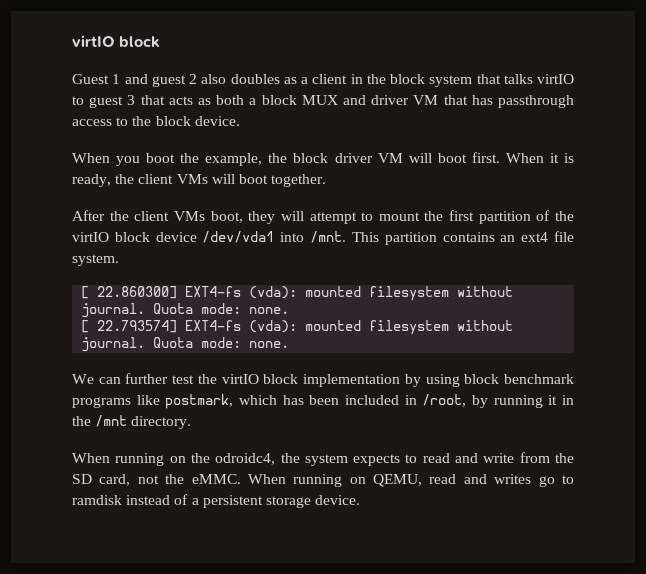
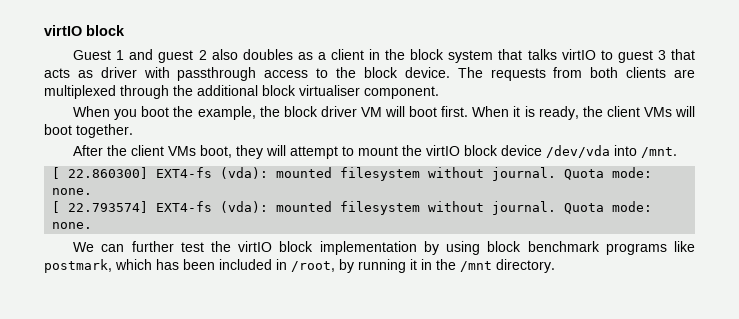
- Guest 1 and guest 2 also doubles as a client in the block system that talks virtIO to guest 3 that acts as both a block MUX and driver VM that has passthrough access to the block device.
+ Guest 1 and guest 2 also doubles as a client in the block system that talks virtIO to guest 3 that acts as driver with passthrough access to the block device. The requests from both clients are multiplexed through the additional block virtualiser component.
- After the client VMs boot, they will attempt to mount the first partition of the virtIO block device /dev/vda1 into /mnt. This partition contains an ext4 file system.
+ After the client VMs boot, they will attempt to mount the virtIO block device /dev/vda into /mnt.
- When running on the odroidc4, the system expects to read and write from the SD card, not the eMMC. When running on QEMU, read and writes go to ramdisk instead of a persistent storage device.

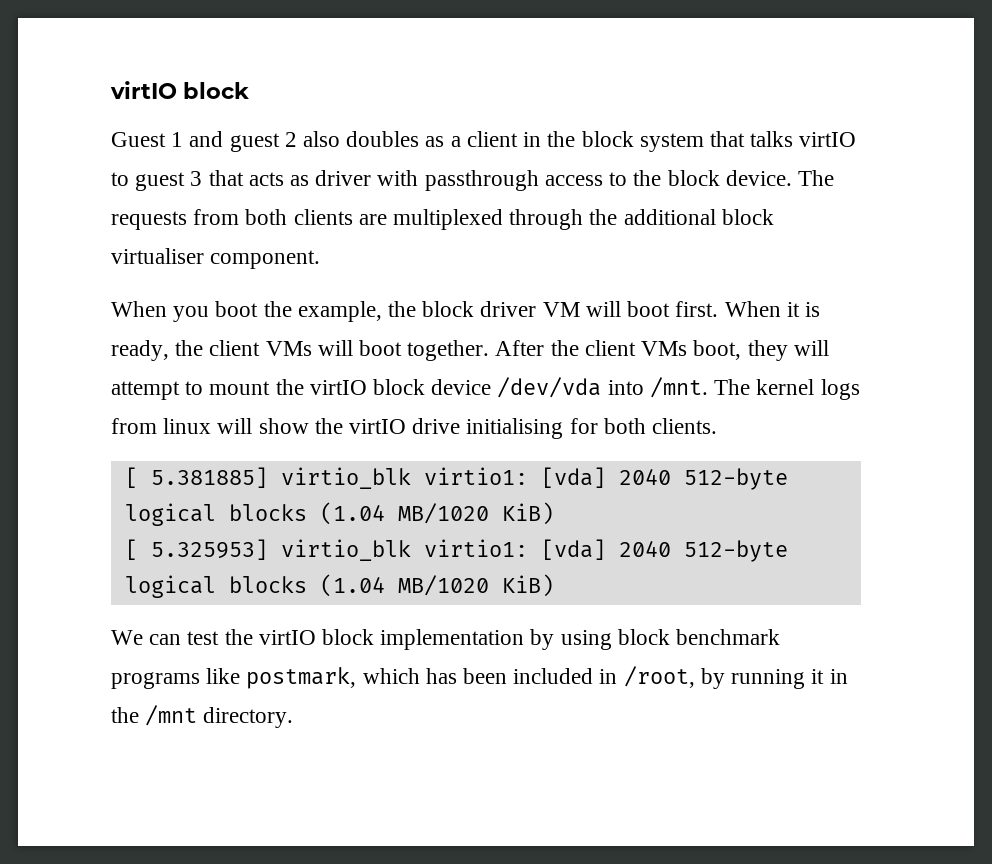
- When it is ready, the client VMs will boot together.
- After the client VMs boot, they will attempt to mount the virtIO block device /dev/vda into /mnt.
- [ 22.860300] EXT4-fs (vda): mounted filesystem without journal. Quota mode: none.
- [ 22.793574] EXT4-fs (vda): mounted filesystem without journal. Quota mode: none.
+ When it is ready, the client VMs will boot together. After the client VMs boot, they will attempt to mount the virtIO block device /dev/vda into /mnt. The kernel logs from linux will show the virtIO drive initialising for both clients.
+ [ 5.381885] virtio_blk virtio1: [vda] 2040 512-byte logical blocks (1.04 MB/1020 KiB)
+ [ 5.325953] virtio_blk virtio1: [vda] 2040 512-byte logical blocks (1.04 MB/1020 KiB)
- We can further test the virtIO block implementation by using block benchmark programs like postmark, which has been included in /root, by running it in the /mnt directory.
+ We can test the virtIO block implementation by using block benchmark programs like postmark, which has been included in /root, by running it in the /mnt directory.

